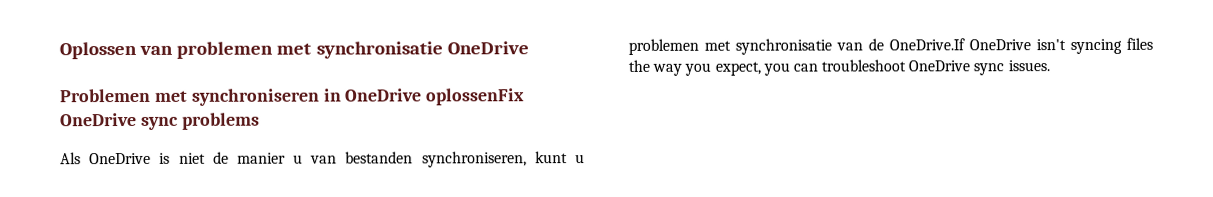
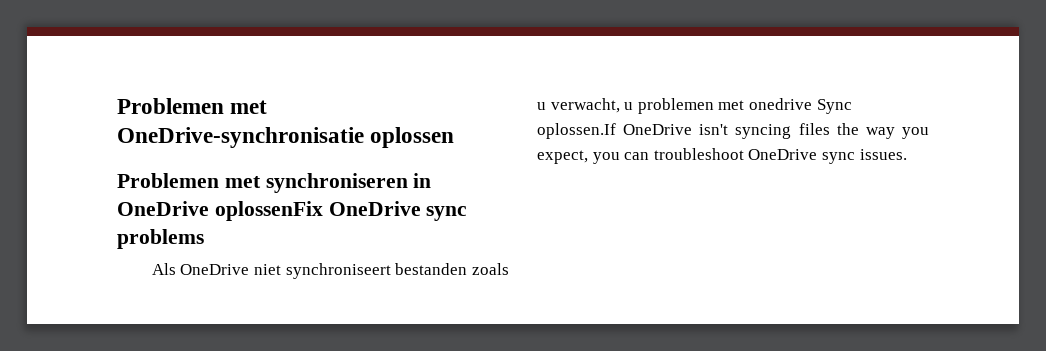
- Oplossen van problemen met synchronisatie OneDrive
+ Problemen met OneDrive-synchronisatie oplossen
- Als OneDrive is niet de manier u van bestanden synchroniseren, kunt u problemen met synchronisatie van de OneDrive.If OneDrive isn't syncing files the way you expect, you can troubleshoot OneDrive sync issues.
+ Als OneDrive niet synchroniseert bestanden zoals u verwacht, u problemen met onedrive Sync oplossen.If OneDrive isn't syncing files the way you expect, you can troubleshoot OneDrive sync issues.

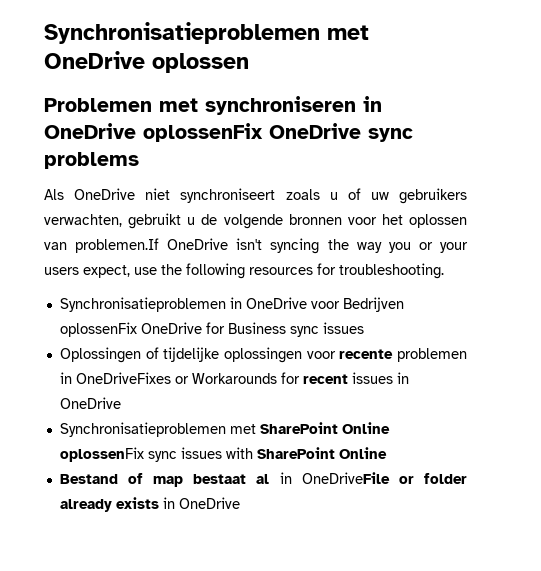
- Problemen met OneDrive-synchronisatie oplossen
+ Synchronisatieproblemen met OneDrive oplossen
- Als OneDrive niet synchroniseert bestanden zoals u verwacht, u problemen met onedrive Sync oplossen.If OneDrive isn't syncing files the way you expect, you can troubleshoot OneDrive sync issues.
+ Als OneDrive niet synchroniseert zoals u of uw gebruikers verwachten, gebruikt u de volgende bronnen voor het oplossen van problemen.If OneDrive isn't syncing the way you or your users expect, use the following resources for troubleshooting.
+ Synchronisatieproblemen in OneDrive voor Bedrijven oplossenFix OneDrive for Business sync issues
+ Oplossingen of tijdelijke oplossingen voor recente problemen in OneDriveFixes or Workarounds for recent issues in OneDrive
+ Synchronisatieproblemen met SharePoint Online oplossenFix sync issues with SharePoint Online
+ Bestand of map bestaat al in OneDriveFile or folder already exists in OneDrive

